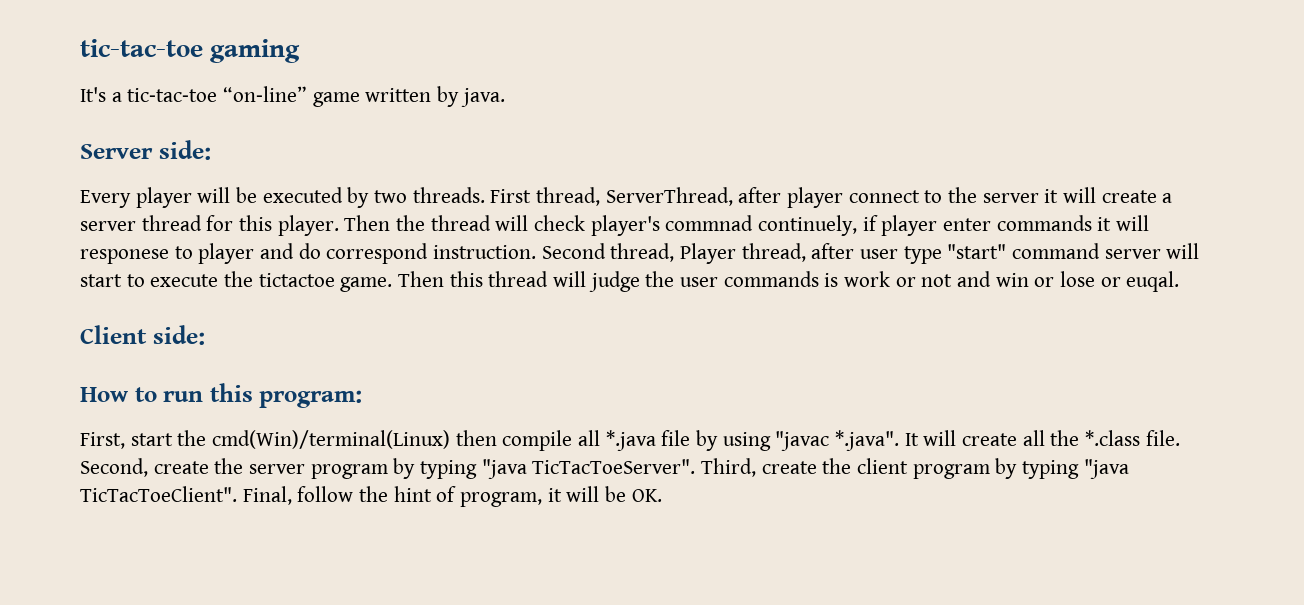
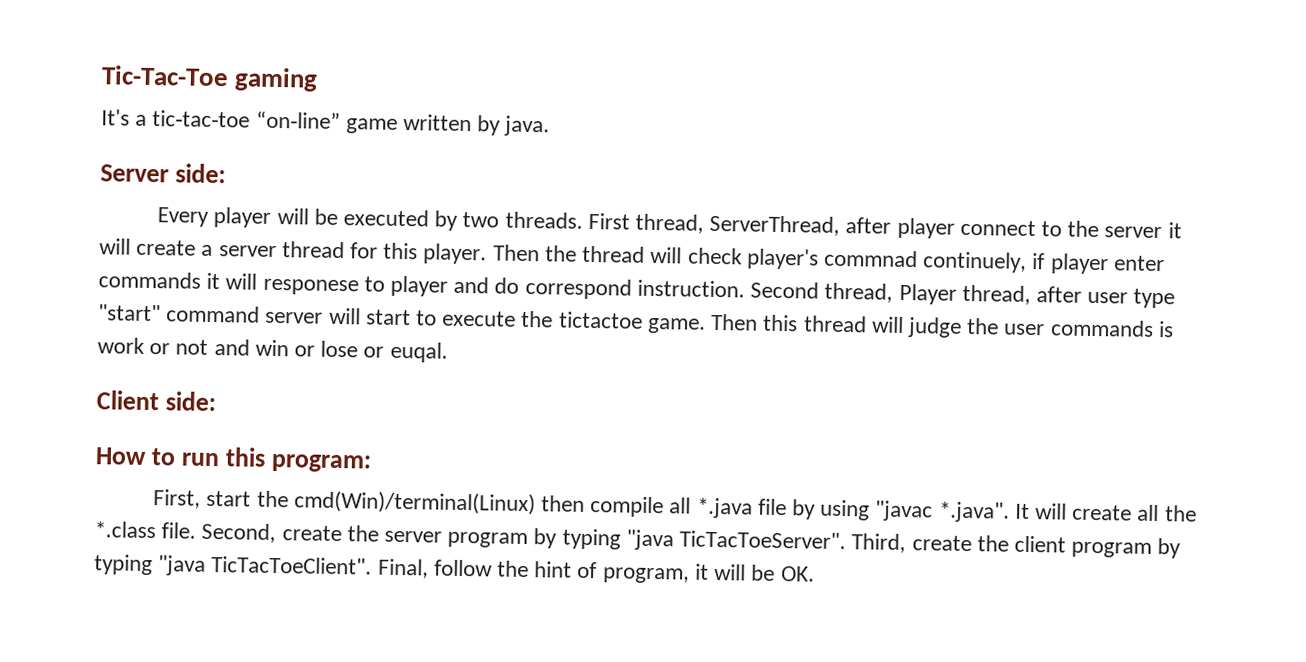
- tic-tac-toe gaming
+ Tic-Tac-Toe gaming

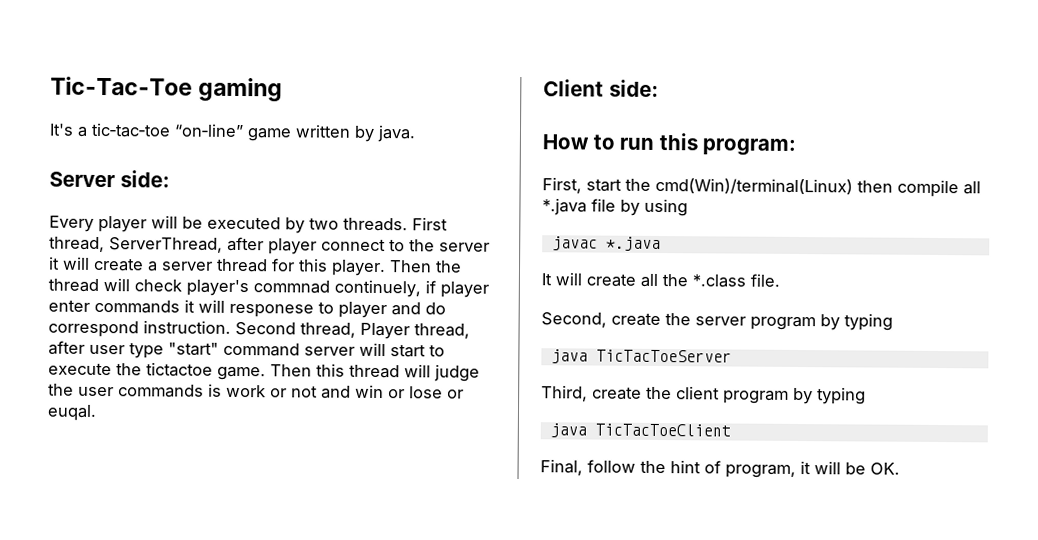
- First, start the cmd(Win)/terminal(Linux) then compile all *.java file by using "javac *.java". It will create all the *.class file. Second, create the server program by typing "java TicTacToeServer". Third, create the client program by typing "java TicTacToeClient". Final, follow the hint of program, it will be OK.
+ First, start the cmd(Win)/terminal(Linux) then compile all *.java file by using
+ javac *.java
+ It will create all the *.class file.
+ Second, create the server program by typing
+ java TicTacToeServer
+ Third, create the client program by typing
+ java TicTacToeClient
+ Final, follow the hint of program, it will be OK.

